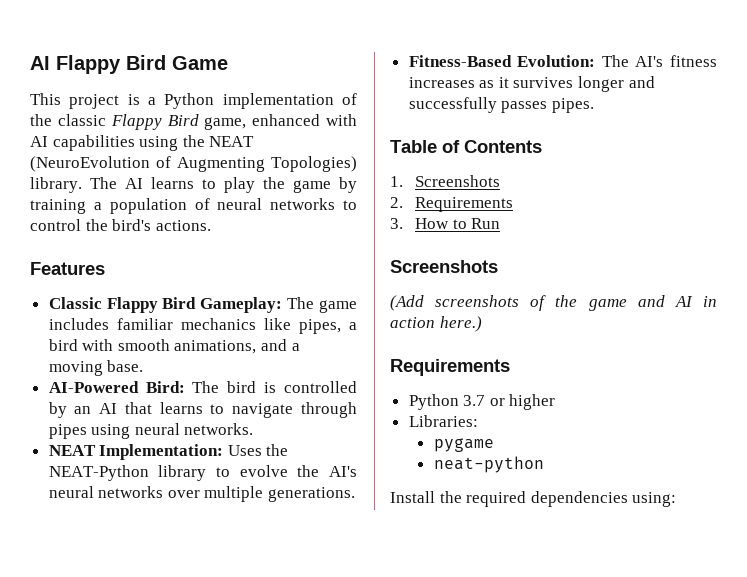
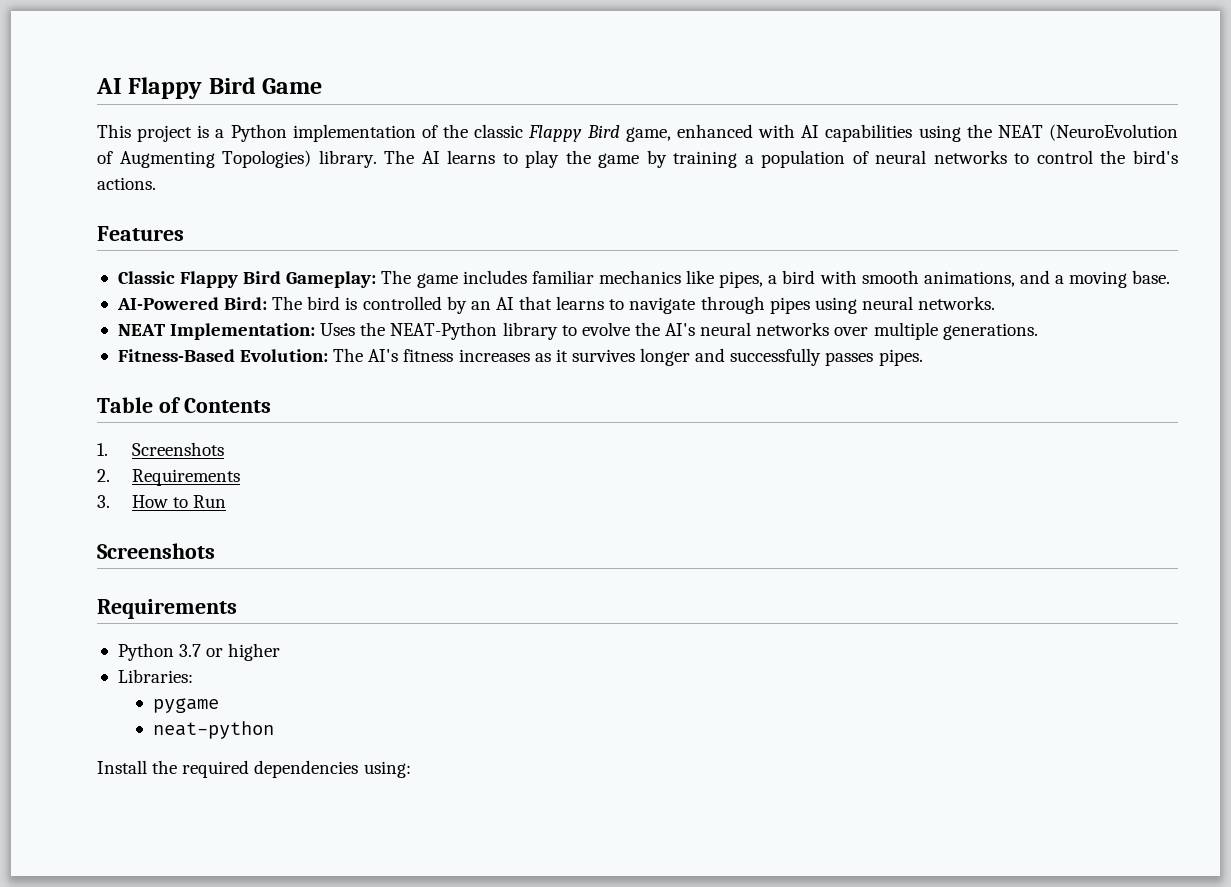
- (Add screenshots of the game and AI in action here.)

